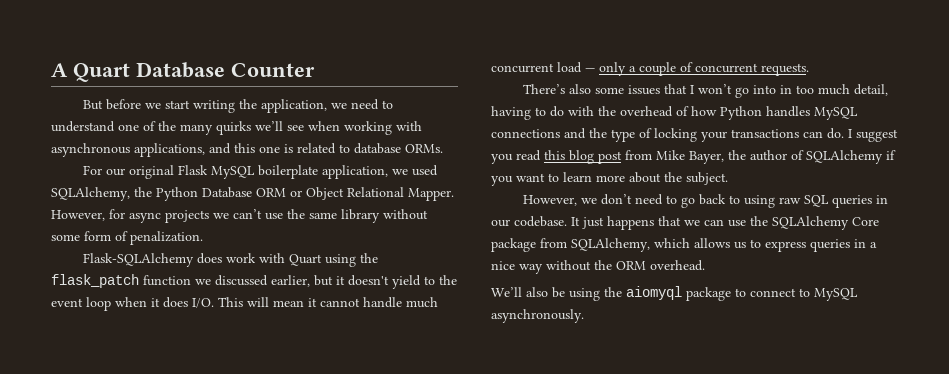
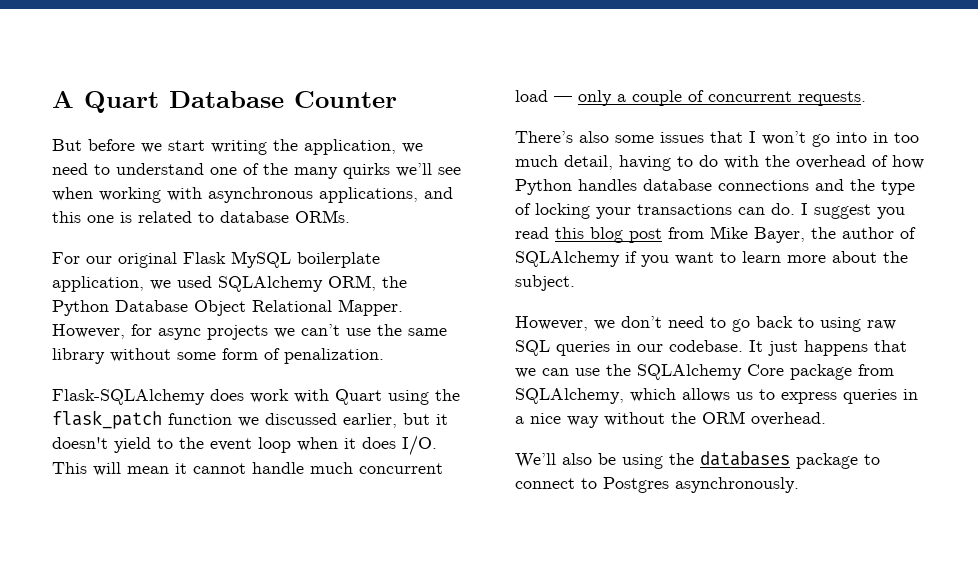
- For our original Flask MySQL boilerplate application, we used SQLAlchemy, the Python Database ORM or Object Relational Mapper.
+ For our original Flask MySQL boilerplate application, we used SQLAlchemy ORM, the Python Database Object Relational Mapper.
- There’s also some issues that I won’t go into in too much detail, having to do with the overhead of how Python handles MySQL connections and the type of locking your transactions can do.
+ There’s also some issues that I won’t go into in too much detail, having to do with the overhead of how Python handles database connections and the type of locking your transactions can do.
- We’ll also be using the aiomyql package to connect to MySQL asynchronously.
+ We’ll also be using the databases package to connect to Postgres asynchronously.

